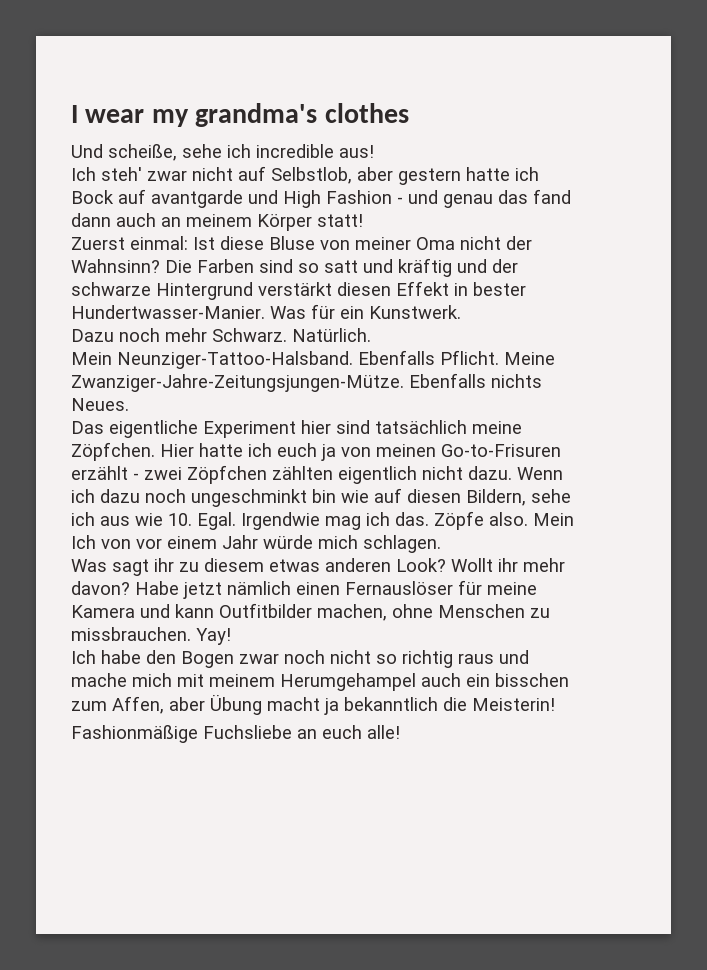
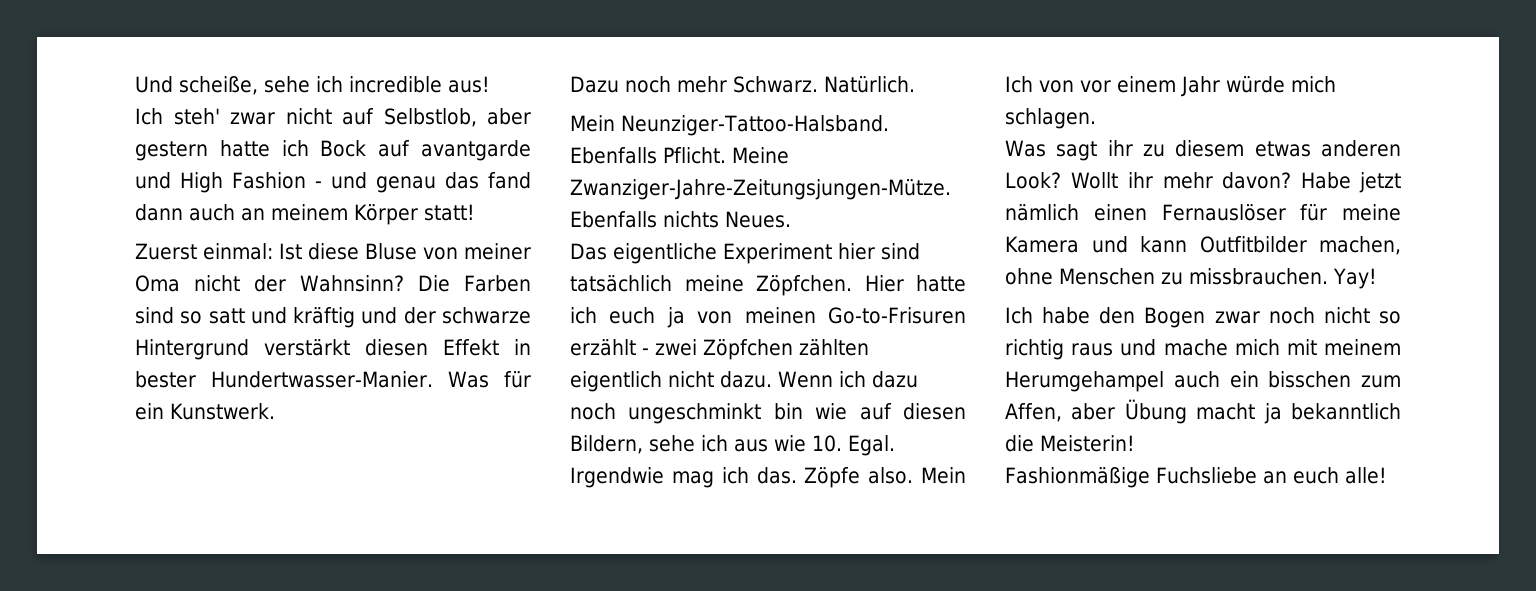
- I wear my grandma's clothes

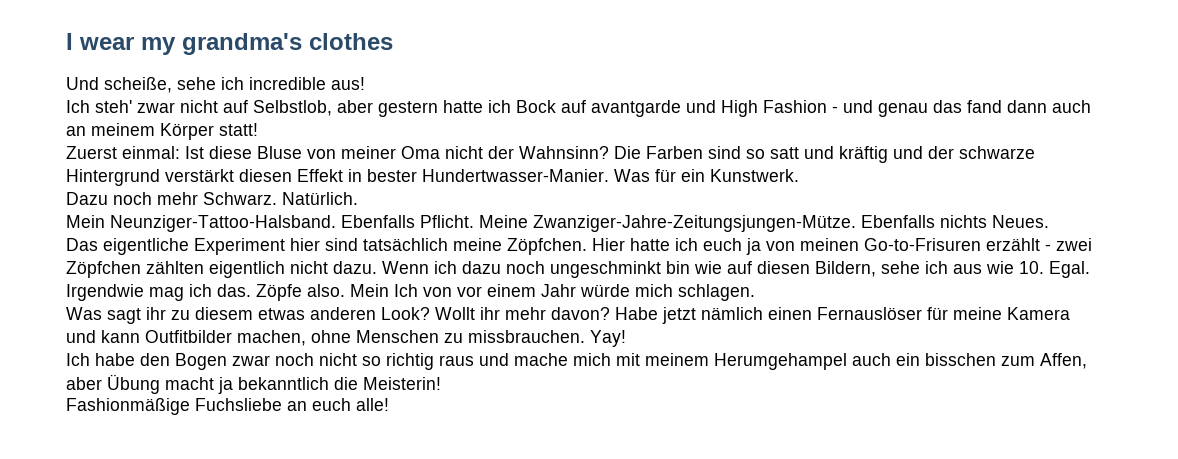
+ I wear my grandma's clothes

